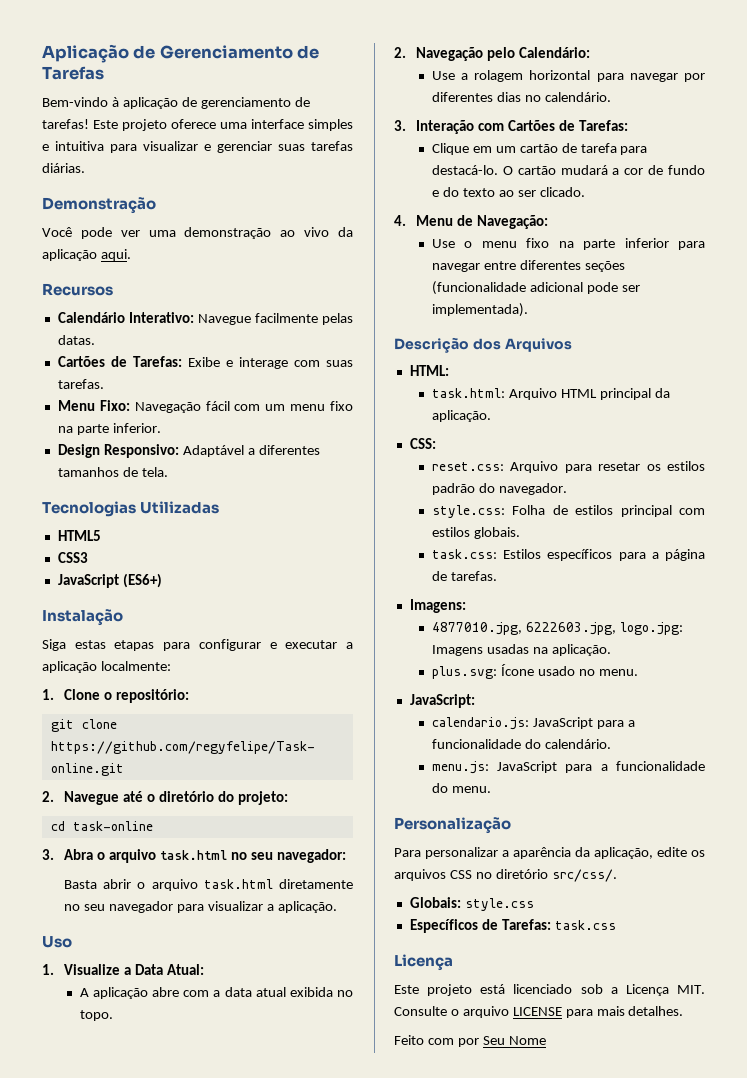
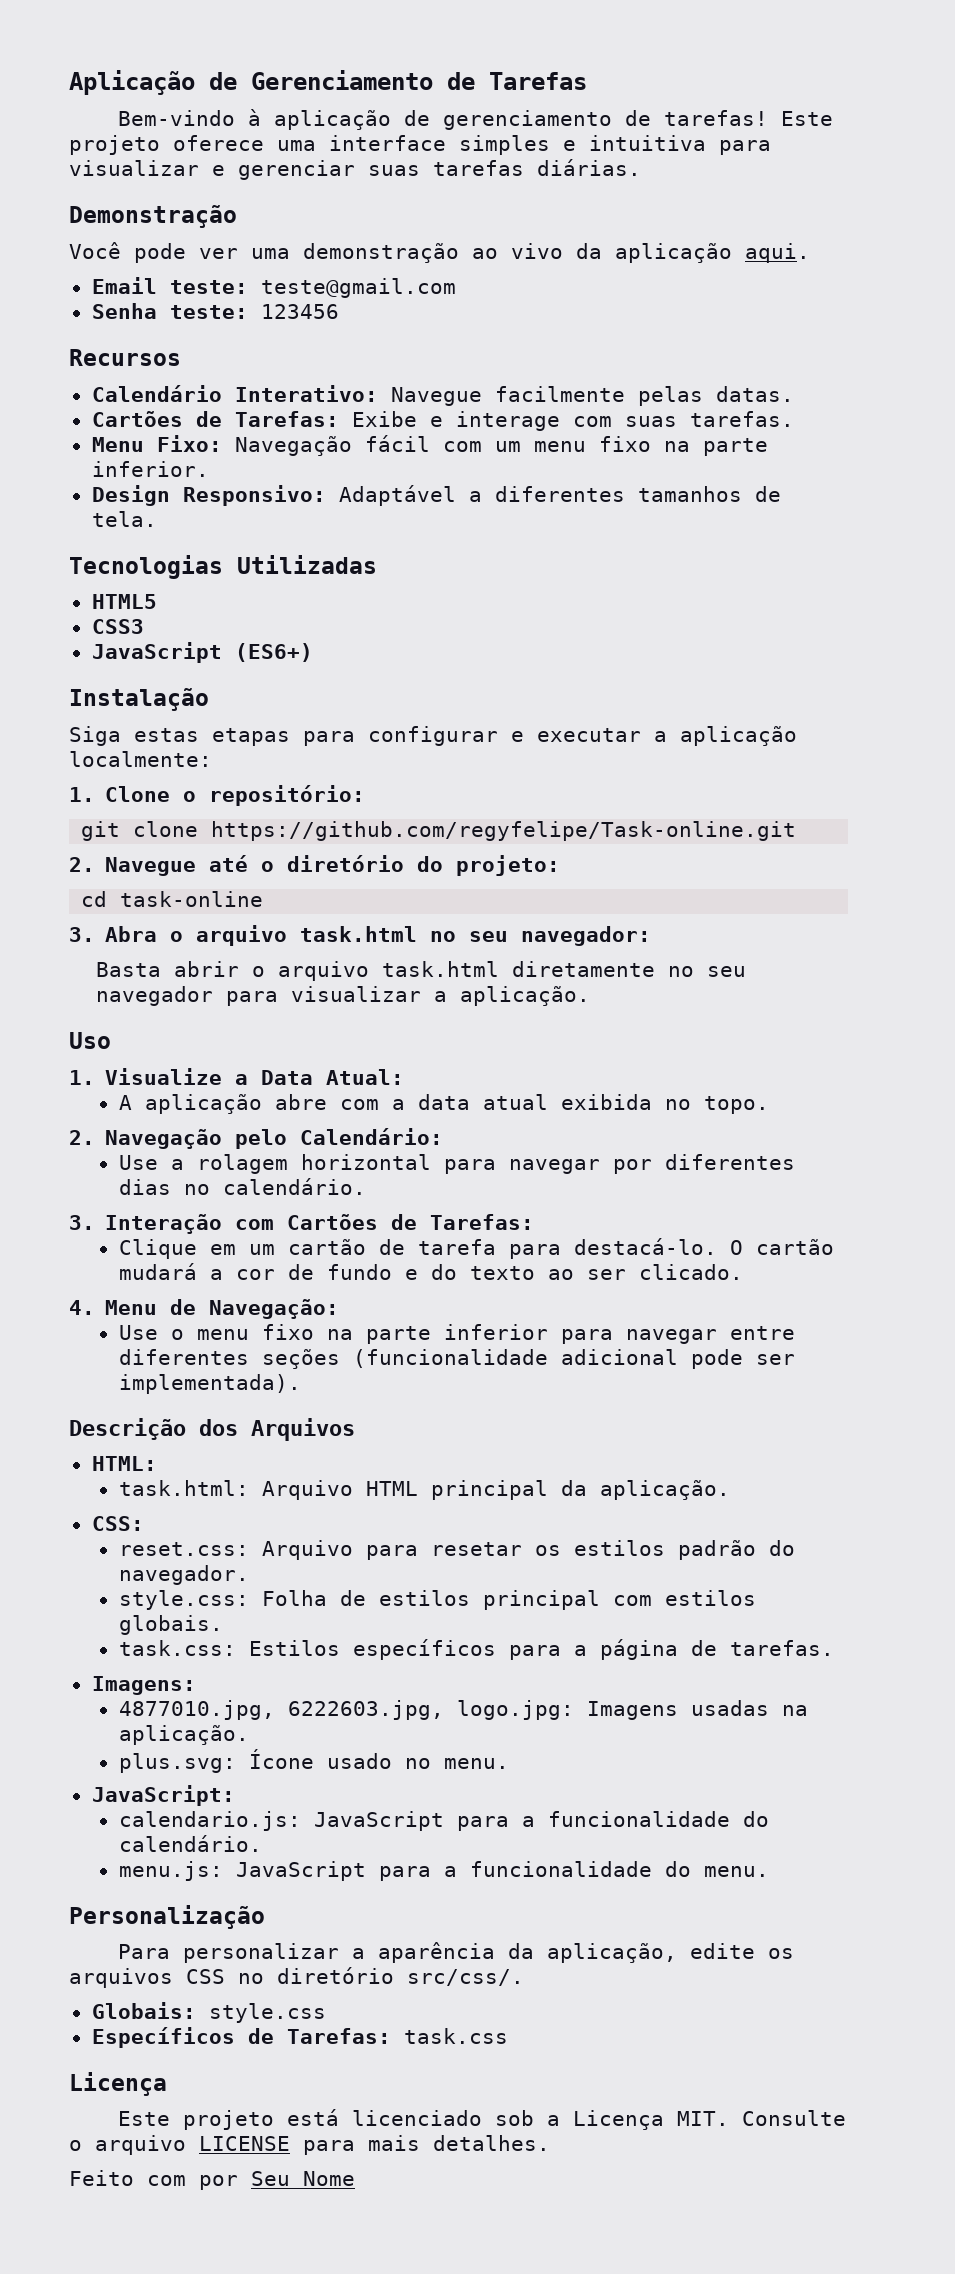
+ Email teste: teste@gmail.com
+ Senha teste: 123456

